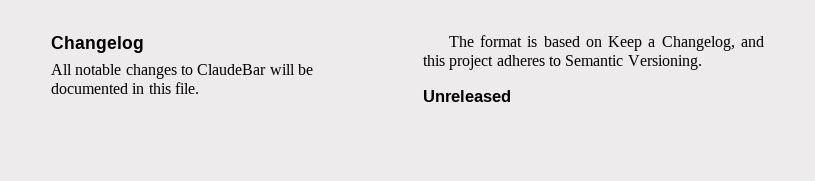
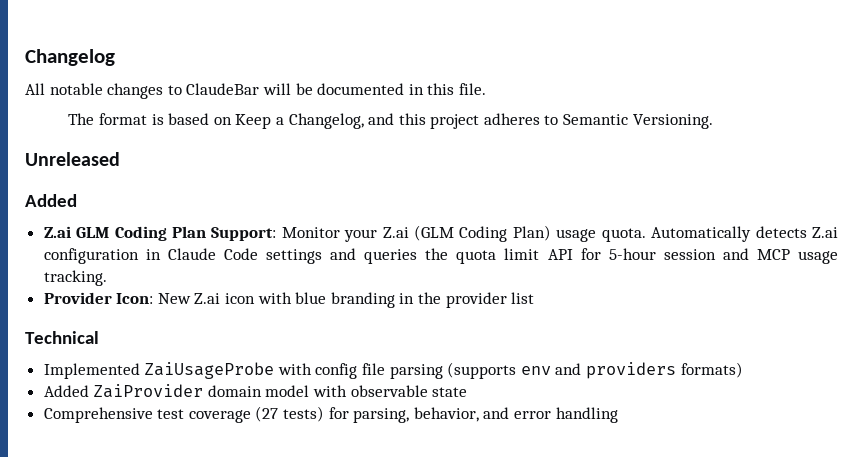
  Unreleased
+ Added
+ Z.ai GLM Coding Plan Support: Monitor your Z.ai (GLM Coding Plan) usage quota. Automatically detects Z.ai configuration in Claude Code settings and queries the quota limit API for 5-hour session and MCP usage tracking.
+ Provider Icon: New Z.ai icon with blue branding in the provider list
+ Technical
+ Implemented ZaiUsageProbe with config file parsing (supports env and providers formats)
+ Added ZaiProvider domain model with observable state
+ Comprehensive test coverage (27 tests) for parsing, behavior, and error handling

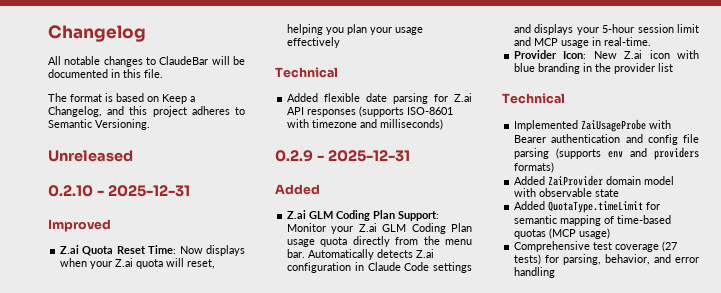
+ 0.2.10 - 2025-12-31
+ Improved
+ Z.ai Quota Reset Time: Now displays when your Z.ai quota will reset, helping you plan your usage effectively
+ Technical
+ Added flexible date parsing for Z.ai API responses (supports ISO-8601 with timezone and milliseconds)
+ 0.2.9 - 2025-12-31
- Z.ai GLM Coding Plan Support: Monitor your Z.ai (GLM Coding Plan) usage quota.
+ Z.ai GLM Coding Plan Support: Monitor your Z.ai GLM Coding Plan usage quota directly from the menu bar.
- Automatically detects Z.ai configuration in Claude Code settings and queries the quota limit API for 5-hour session and MCP usage tracking.
+ Automatically detects Z.ai configuration in Claude Code settings and displays your 5-hour session limit and MCP usage in real-time.
- Implemented ZaiUsageProbe with config file parsing (supports env and providers formats)
+ Implemented ZaiUsageProbe with Bearer authentication and config file parsing (supports env and providers formats)
+ Added QuotaType.timeLimit for semantic mapping of time-based quotas (MCP usage)

